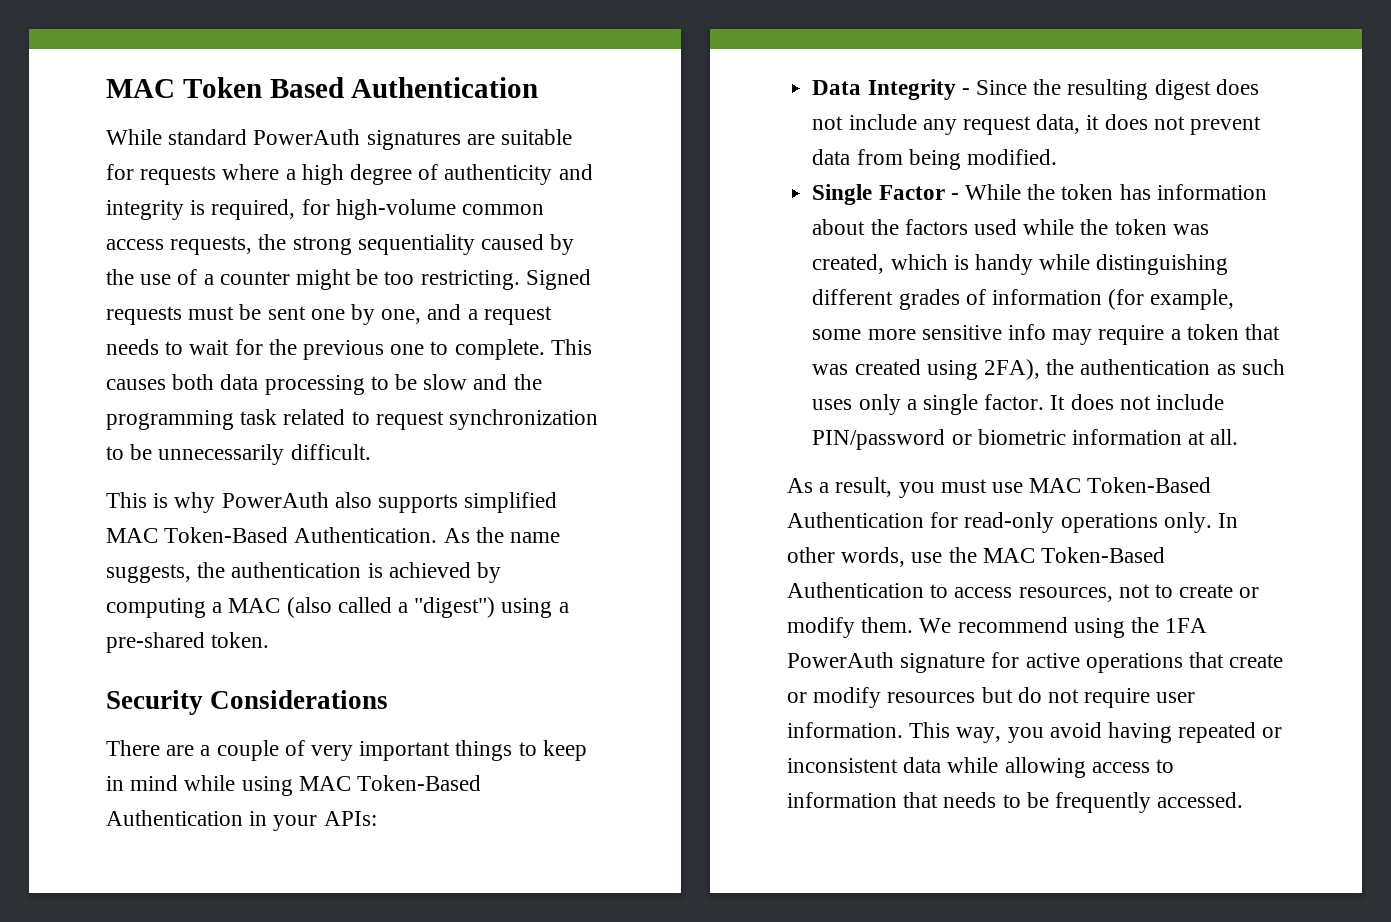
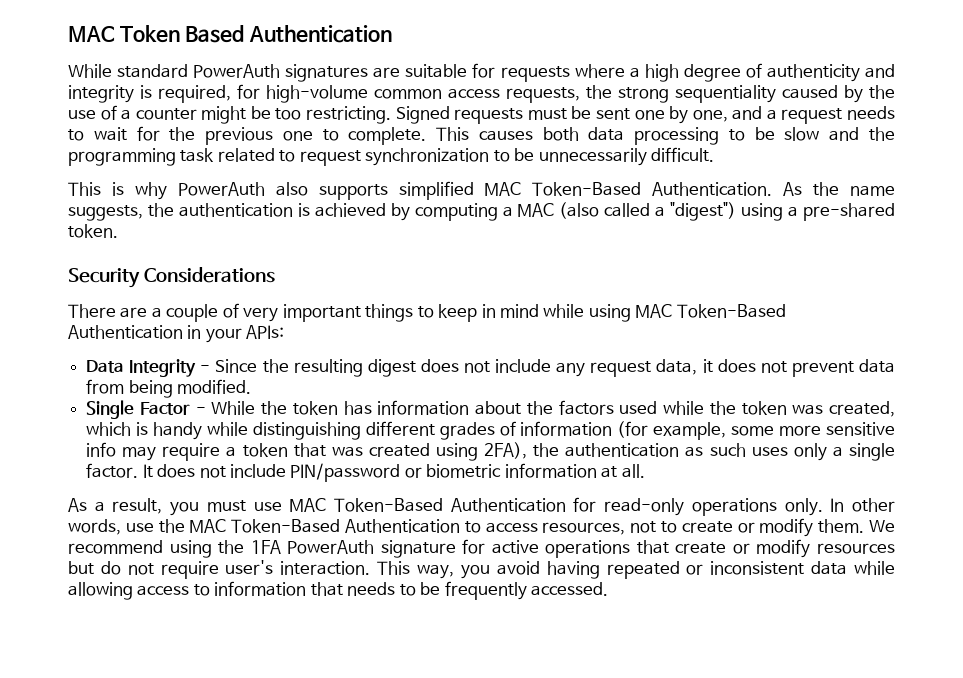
- We recommend using the 1FA PowerAuth signature for active operations that create or modify resources but do not require user information.
+ We recommend using the 1FA PowerAuth signature for active operations that create or modify resources but do not require user's interaction.

